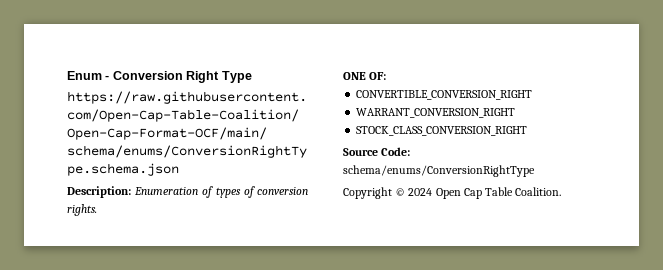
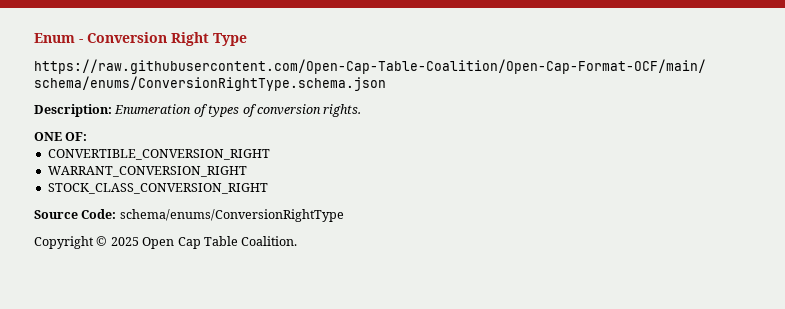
- Copyright © 2024 Open Cap Table Coalition.
+ Copyright © 2025 Open Cap Table Coalition.

